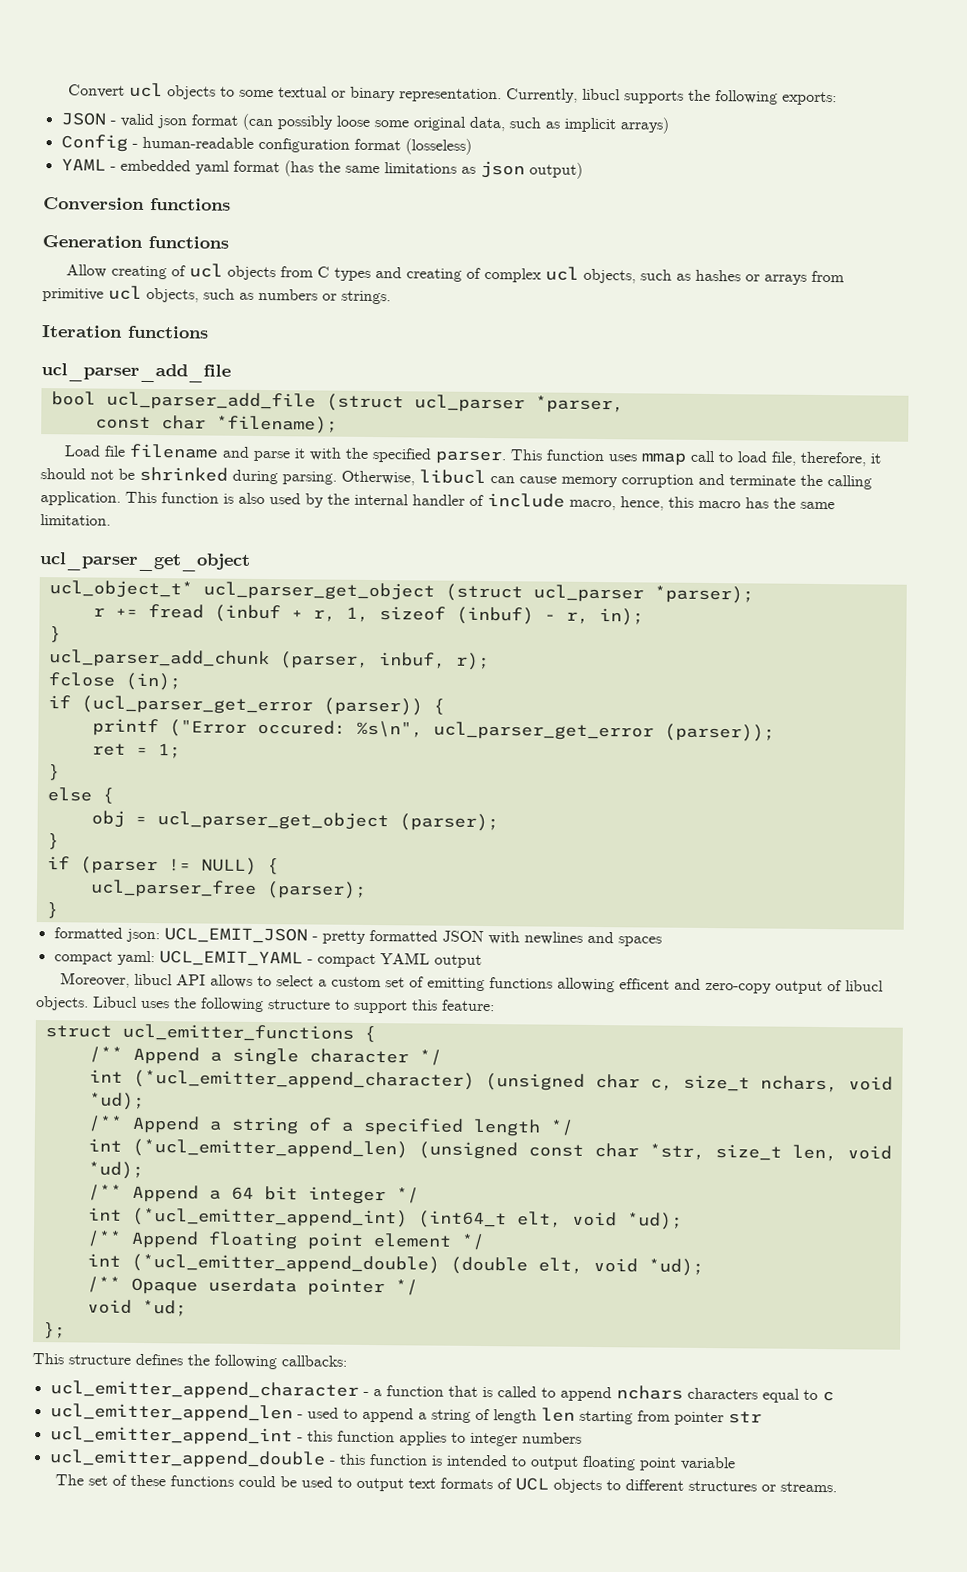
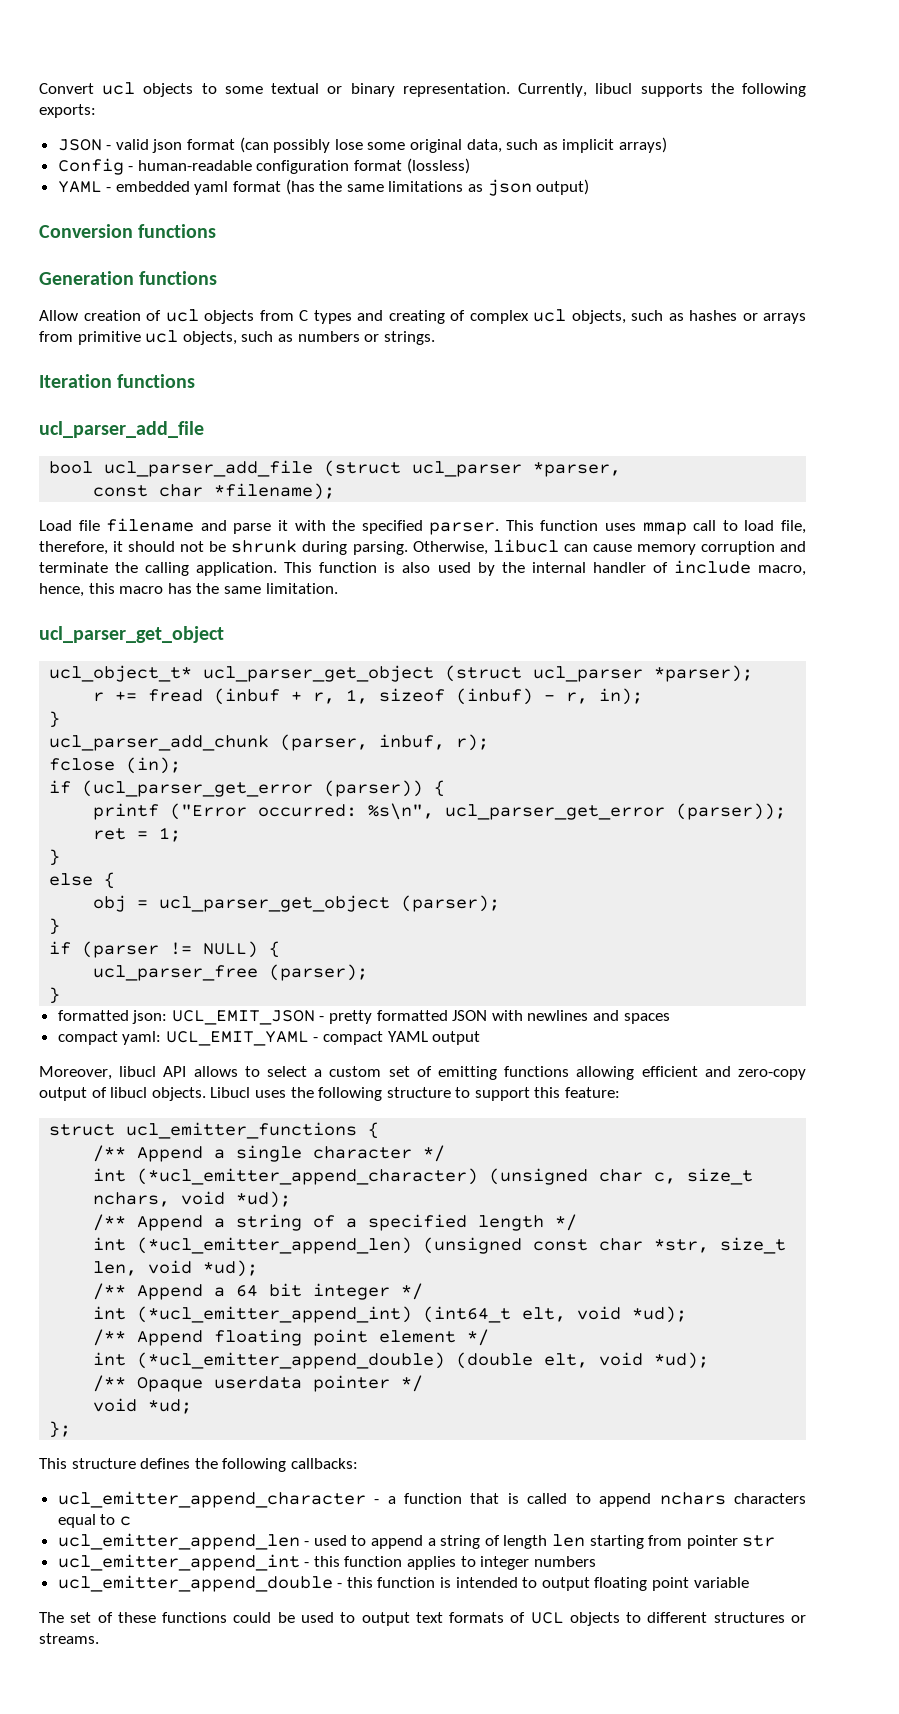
- JSON - valid json format (can possibly loose some original data, such as implicit arrays)
+ JSON - valid json format (can possibly lose some original data, such as implicit arrays)
- Config - human-readable configuration format (losseless)
+ Config - human-readable configuration format (lossless)
- Allow creating of ucl objects from C types and creating of complex ucl objects, such as hashes or arrays from primitive ucl objects, such as numbers or strings.
+ Allow creation of ucl objects from C types and creating of complex ucl objects, such as hashes or arrays from primitive ucl objects, such as numbers or strings.
- This function uses mmap call to load file, therefore, it should not be shrinked during parsing.
+ This function uses mmap call to load file, therefore, it should not be shrunk during parsing.
- printf ("Error occured: %s\n", ucl_parser_get_error (parser));
+ printf ("Error occurred: %s\n", ucl_parser_get_error (parser));
- Moreover, libucl API allows to select a custom set of emitting functions allowing efficent and zero-copy output of libucl objects.
+ Moreover, libucl API allows to select a custom set of emitting functions allowing efficient and zero-copy output of libucl objects.

